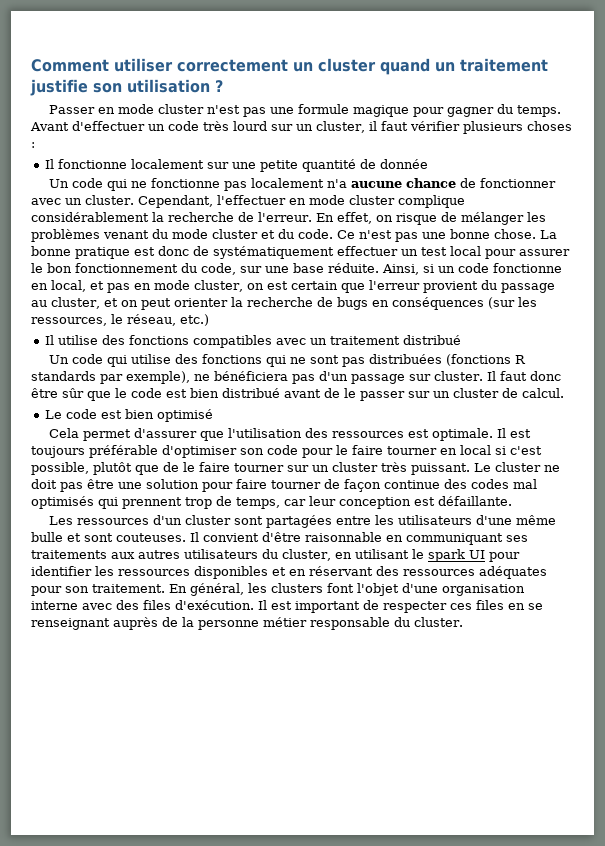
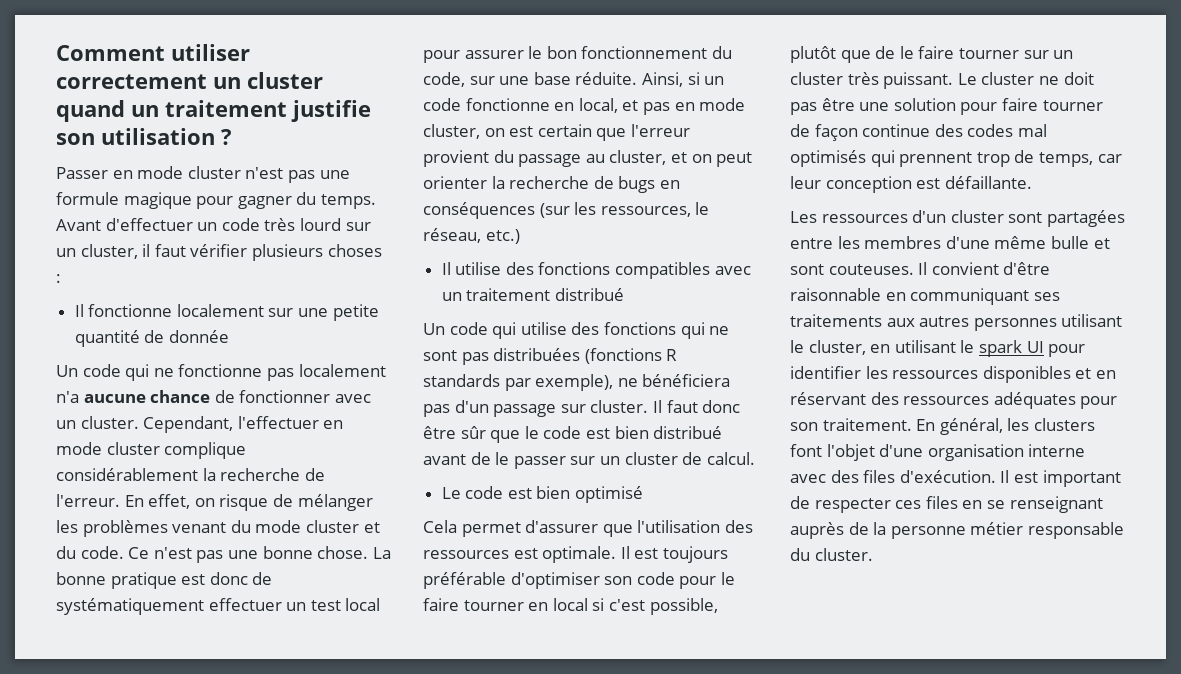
- Les ressources d'un cluster sont partagées entre les utilisateurs d'une même bulle et sont couteuses.
+ Les ressources d'un cluster sont partagées entre les membres d'une même bulle et sont couteuses.
- Il convient d'être raisonnable en communiquant ses traitements aux autres utilisateurs du cluster, en utilisant le spark UI pour identifier les ressources disponibles et en réservant des ressources adéquates pour son traitement.
+ Il convient d'être raisonnable en communiquant ses traitements aux autres personnes utilisant le cluster, en utilisant le spark UI pour identifier les ressources disponibles et en réservant des ressources adéquates pour son traitement.

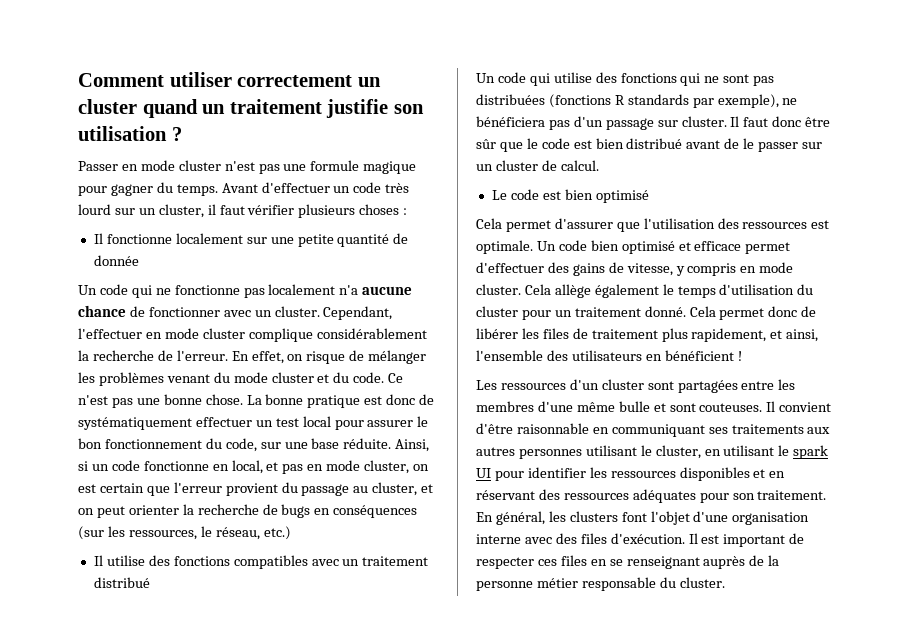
- Il est toujours préférable d'optimiser son code pour le faire tourner en local si c'est possible, plutôt que de le faire tourner sur un cluster très puissant. Le cluster ne doit pas être une solution pour faire tourner de façon continue des codes mal optimisés qui prennent trop de temps, car leur conception est défaillante.
+ Un code bien optimisé et efficace permet d'effectuer des gains de vitesse, y compris en mode cluster. Cela allège également le temps d'utilisation du cluster pour un traitement donné. Cela permet donc de libérer les files de traitement plus rapidement, et ainsi, l'ensemble des utilisateurs en bénéficient !

